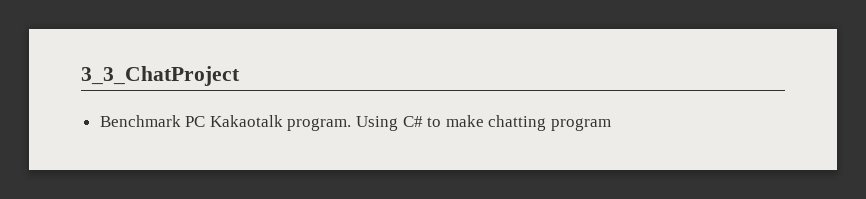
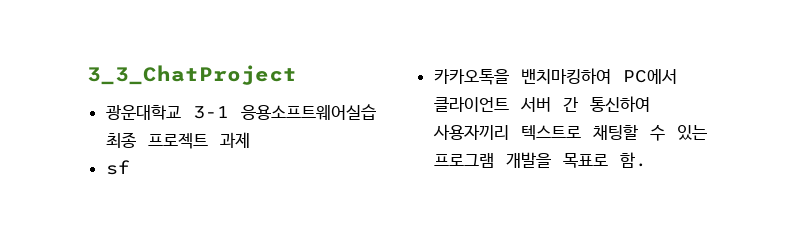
- Benchmark PC Kakaotalk program. Using C# to make chatting program
+ 광운대학교 3-1 응용소프트웨어실습 최종 프로젝트 과제
+ sf
+ 카카오톡을 밴치마킹하여 PC에서 클라이언트 서버 간 통신하여 사용자끼리 텍스트로 채팅할 수 있는 프로그램 개발을 목표로 함.

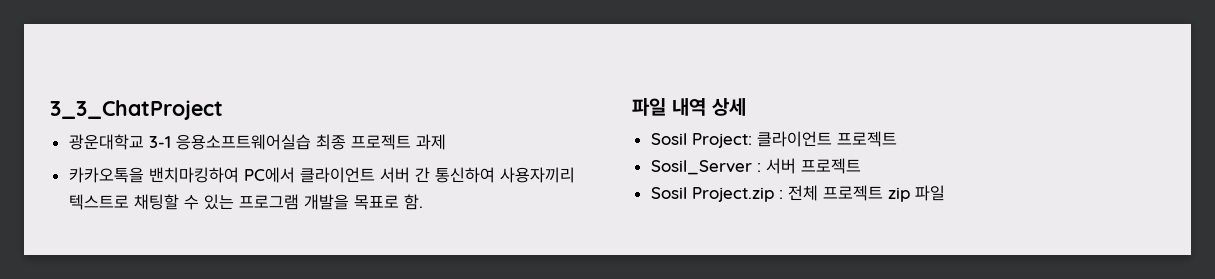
- sf
+ 파일 내역 상세
+ Sosil Project: 클라이언트 프로젝트
+ Sosil_Server : 서버 프로젝트
+ Sosil Project.zip : 전체 프로젝트 zip 파일

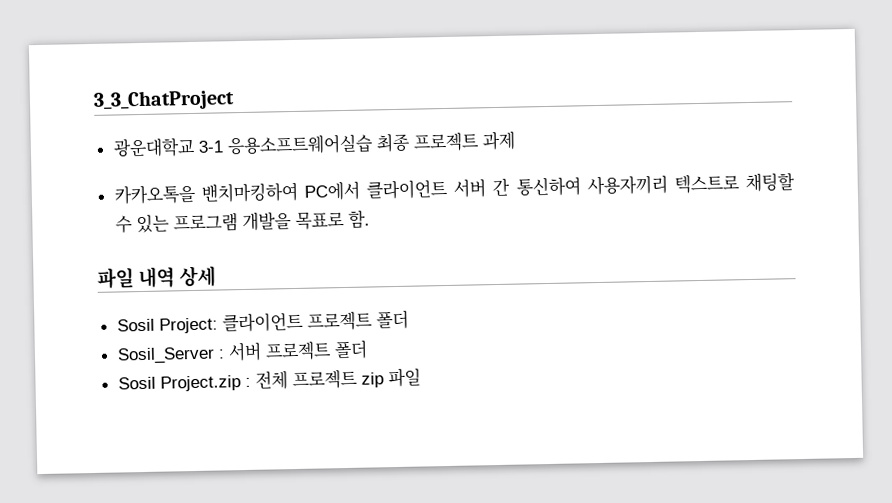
- Sosil Project: 클라이언트 프로젝트
+ Sosil Project: 클라이언트 프로젝트 폴더
- Sosil_Server : 서버 프로젝트
+ Sosil_Server : 서버 프로젝트 폴더

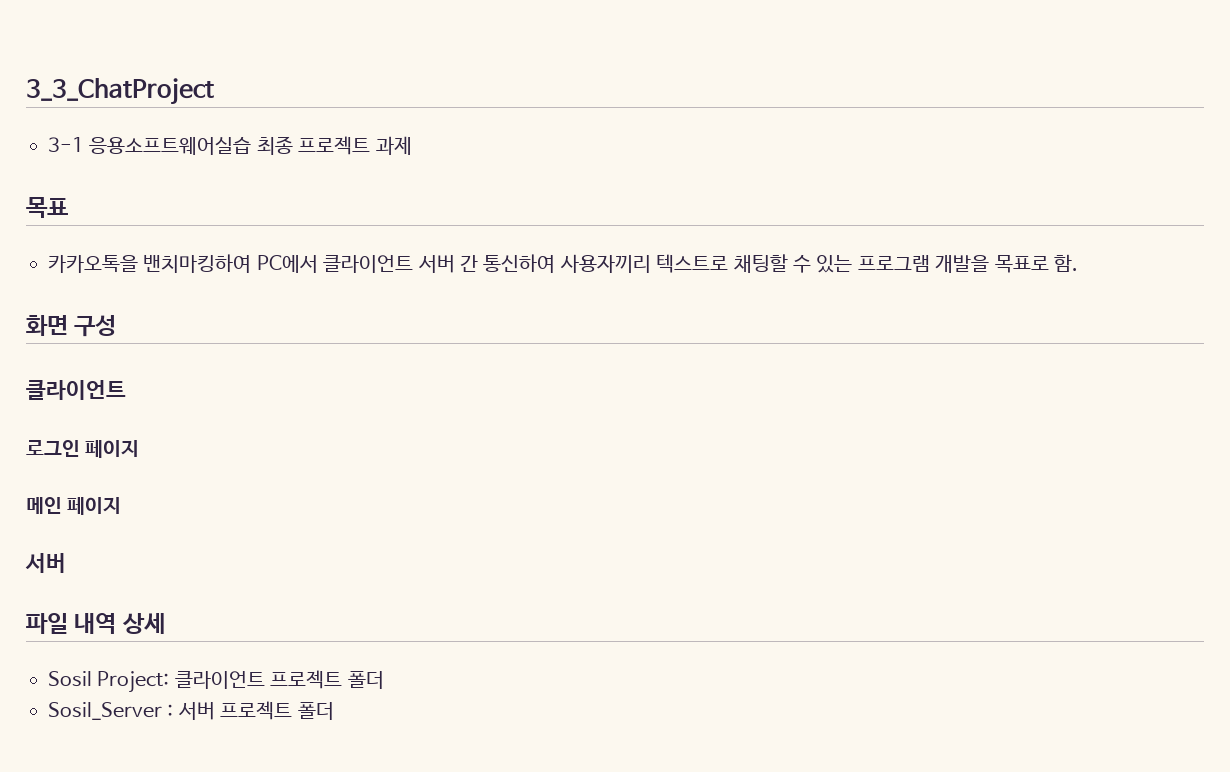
- 광운대학교 3-1 응용소프트웨어실습 최종 프로젝트 과제
+ 3-1 응용소프트웨어실습 최종 프로젝트 과제
+ 목표
+ 화면 구성
+ 클라이언트
+ 로그인 페이지
+ 메인 페이지
+ 서버
- Sosil Project.zip : 전체 프로젝트 zip 파일

